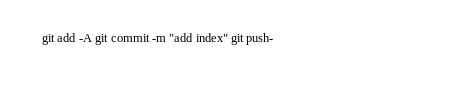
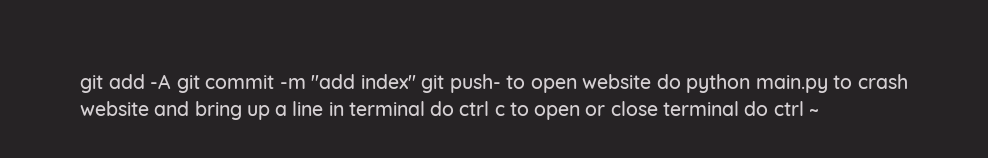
- git add -A git commit -m "add index" git push-
+ git add -A git commit -m "add index" git push- to open website do python main.py to crash website and bring up a line in terminal do ctrl c to open or close terminal do ctrl ~

